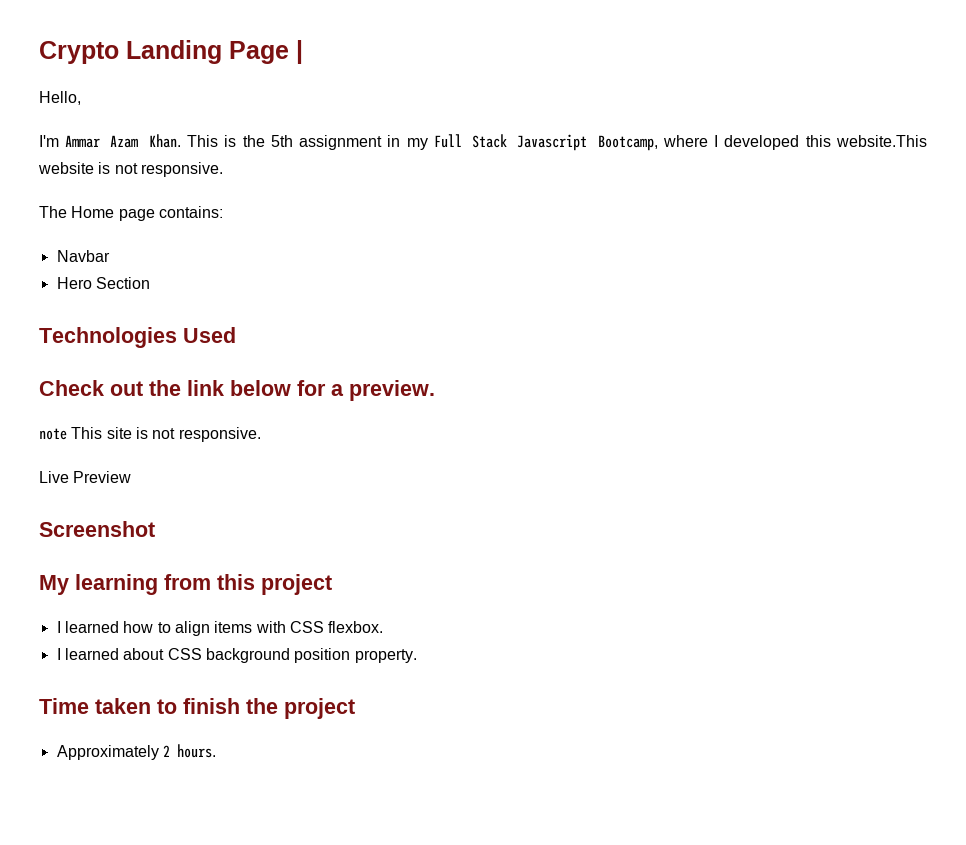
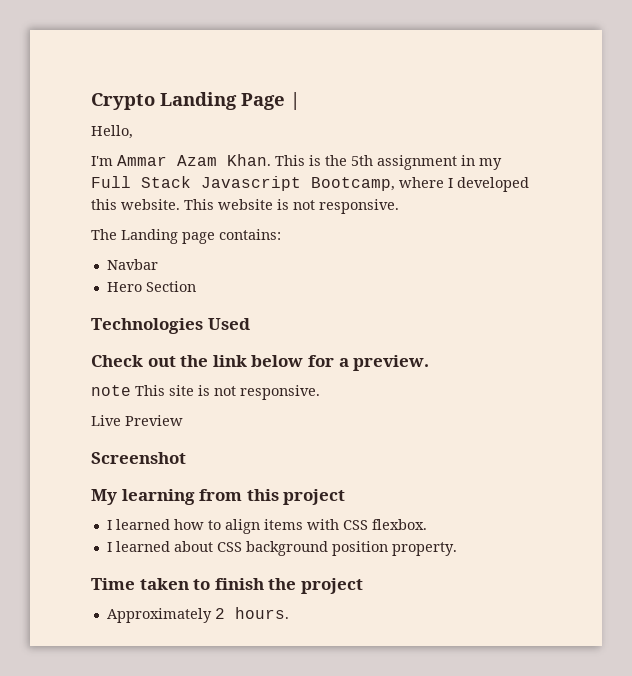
- This is the 5th assignment in my Full Stack Javascript Bootcamp, where I developed this website.This website is not responsive.
+ This is the 5th assignment in my Full Stack Javascript Bootcamp, where I developed this website. This website is not responsive.
- The Home page contains:
+ The Landing page contains:

